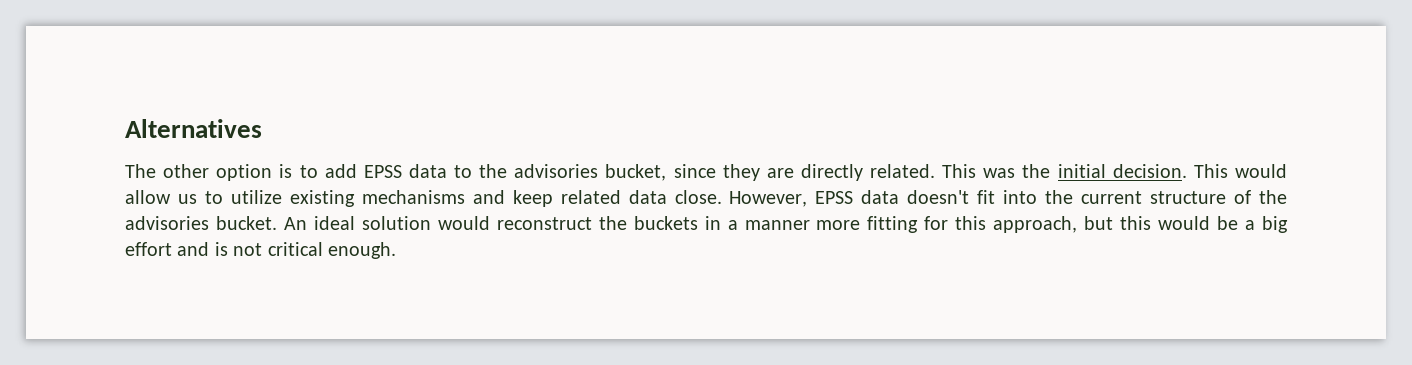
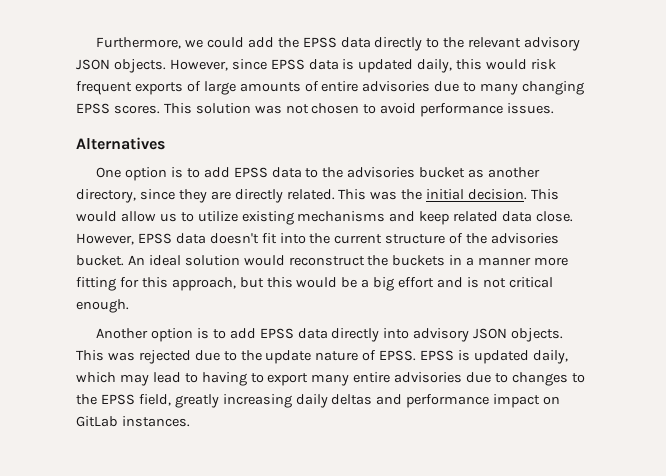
+ Furthermore, we could add the EPSS data directly to the relevant advisory JSON objects. However, since EPSS data is updated daily, this would risk frequent exports of large amounts of entire advisories due to many changing EPSS scores. This solution was not chosen to avoid performance issues.
- The other option is to add EPSS data to the advisories bucket, since they are directly related.
+ One option is to add EPSS data to the advisories bucket as another directory, since they are directly related.
+ Another option is to add EPSS data directly into advisory JSON objects. This was rejected due to the update nature of EPSS. EPSS is updated daily, which may lead to having to export many entire advisories due to changes to the EPSS field, greatly increasing daily deltas and performance impact on GitLab instances.

